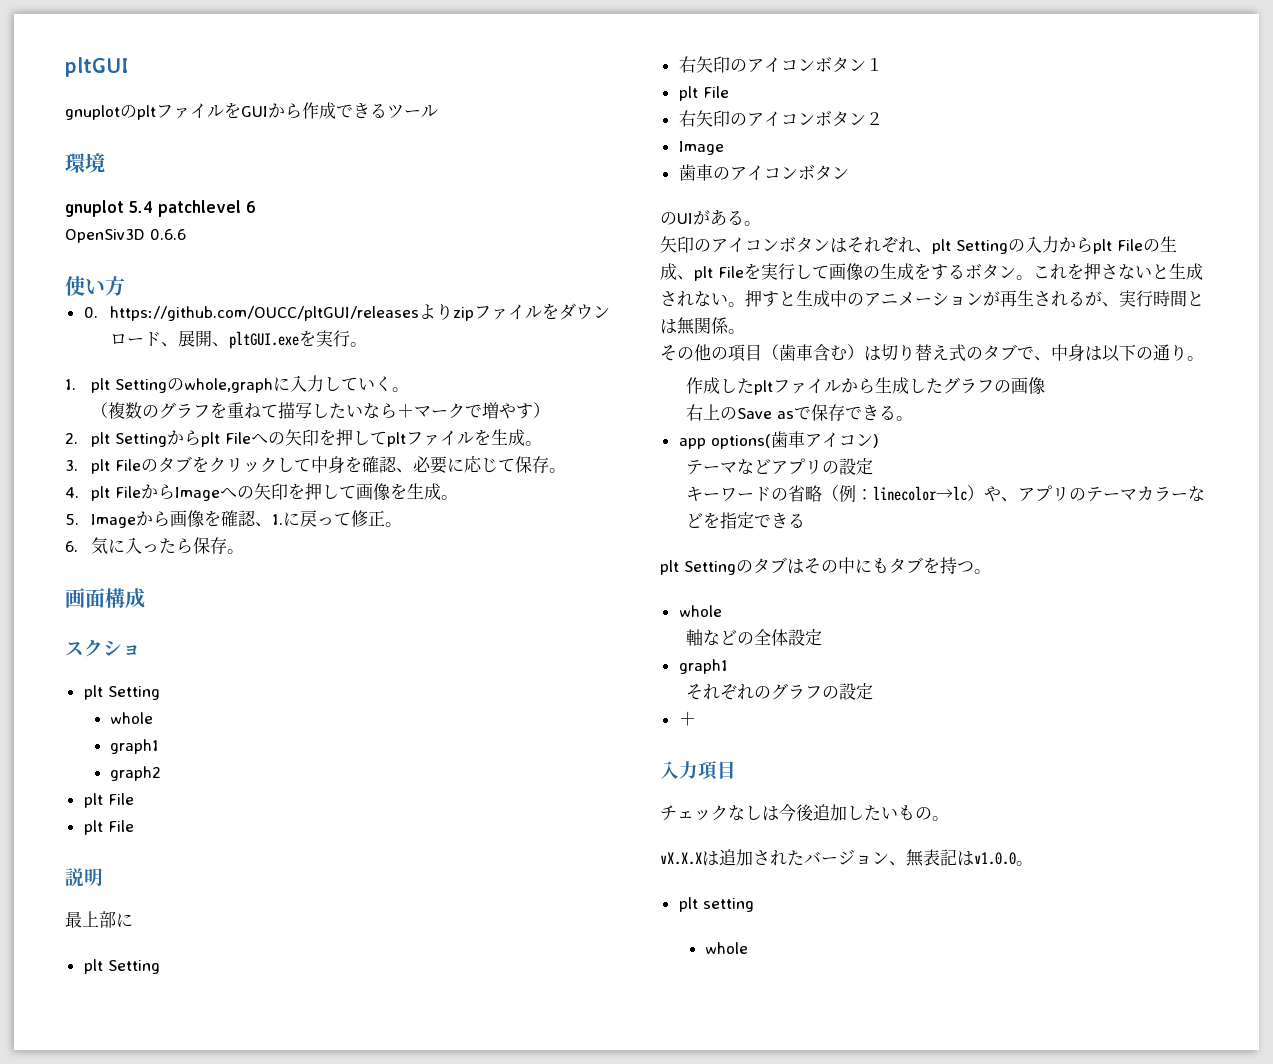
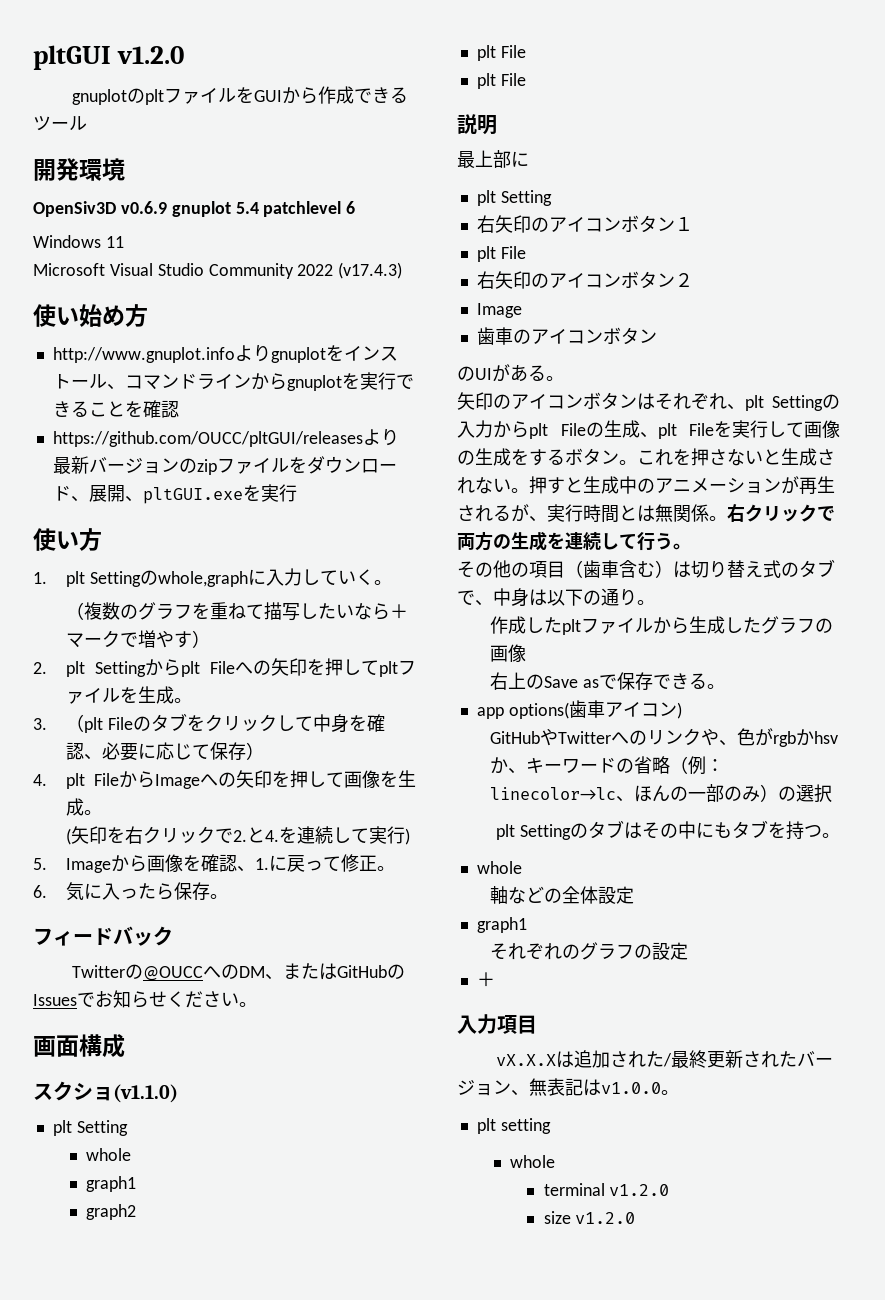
- pltGUI
+ pltGUI v1.2.0
- 環境
+ 開発環境
- gnuplot 5.4 patchlevel 6
+ OpenSiv3D v0.6.9 gnuplot 5.4 patchlevel 6
- OpenSiv3D 0.6.6
+ Windows 11
+ Microsoft Visual Studio Community 2022 (v17.4.3)
+ 使い始め方
+ http://www.gnuplot.infoよりgnuplotをインストール、コマンドラインからgnuplotを実行できることを確認
+ https://github.com/OUCC/pltGUI/releasesより最新バージョンのzipファイルをダウンロード、展開、pltGUI.exeを実行
  使い方
- 0. https://github.com/OUCC/pltGUI/releasesよりzipファイルをダウンロード、展開、pltGUI.exeを実行。
- 3. plt Fileのタブをクリックして中身を確認、必要に応じて保存。
+ 3.（plt Fileのタブをクリックして中身を確認、必要に応じて保存）
+ (矢印を右クリックで2.と4.を連続して実行)
+ フィードバック
+ Twitterの@OUCCへのDM、またはGitHubのIssuesでお知らせください。
- スクショ
+ スクショ(v1.1.0)
+ 右クリックで両方の生成を連続して行う。
- テーマなどアプリの設定
- キーワードの省略（例：linecolor→lc）や、アプリのテーマカラーなどを指定できる
+ GitHubやTwitterへのリンクや、色がrgbかhsvか、キーワードの省略（例：linecolor→lc、ほんの一部のみ）の選択
- チェックなしは今後追加したいもの。
- vX.X.Xは追加されたバージョン、無表記はv1.0.0。
+ vX.X.Xは追加された/最終更新されたバージョン、無表記はv1.0.0。
+ terminal v1.2.0
+ size v1.2.0

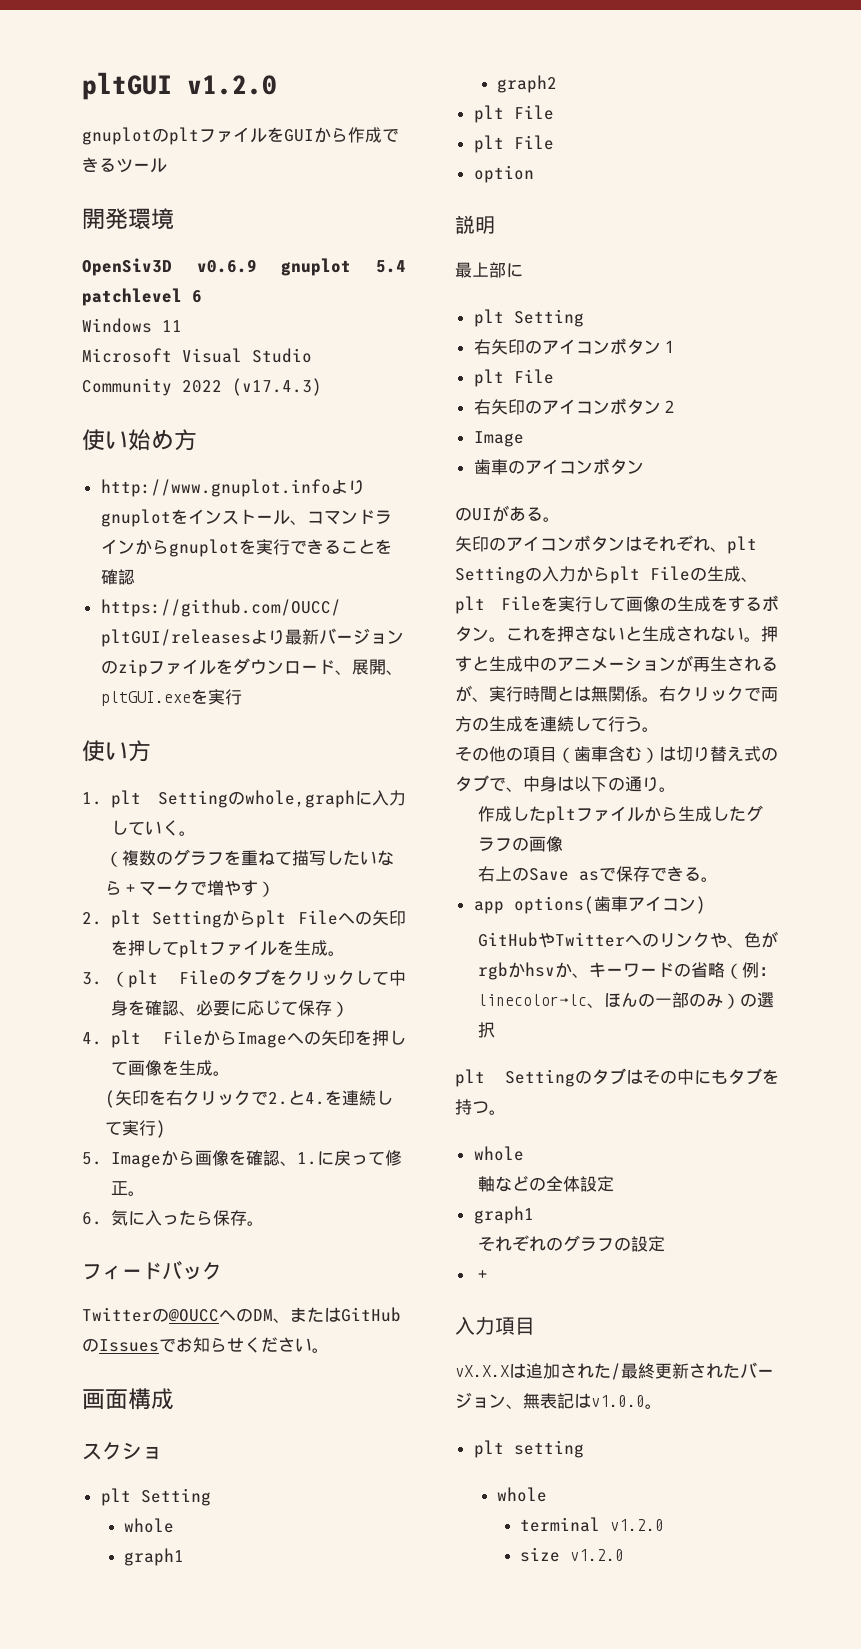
- スクショ(v1.1.0)
+ スクショ
+ option

